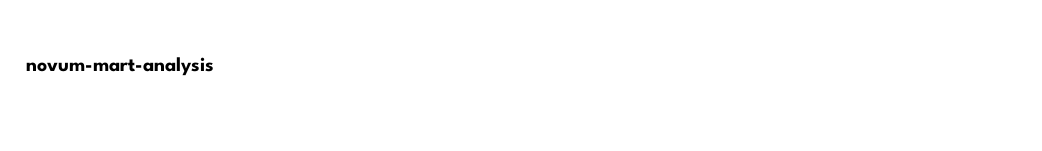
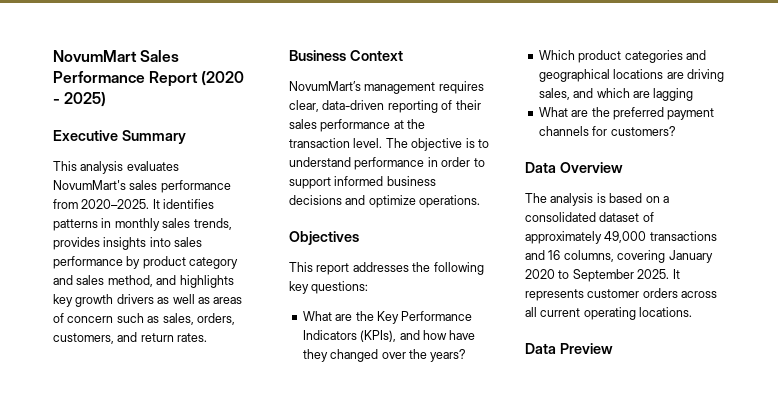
- novum-mart-analysis
+ NovumMart Sales Performance Report (2020 - 2025)
+ Executive Summary
+ This analysis evaluates NovumMart's sales performance from 2020–2025. It identifies patterns in monthly sales trends, provides insights into sales performance by product category and sales method, and highlights key growth drivers as well as areas of concern such as sales, orders, customers, and return rates.
+ Business Context
+ NovumMart’s management requires clear, data-driven reporting of their sales performance at the transaction level. The objective is to understand performance in order to support informed business decisions and optimize operations.
+ Objectives
+ This report addresses the following key questions:
+ What are the Key Performance Indicators (KPIs), and how have they changed over the years?
+ Which product categories and geographical locations are driving sales, and which are lagging
+ What are the preferred payment channels for customers?
+ Data Overview
+ The analysis is based on a consolidated dataset of approximately 49,000 transactions and 16 columns, covering January 2020 to September 2025. It represents customer orders across all current operating locations.
+ Data Preview

